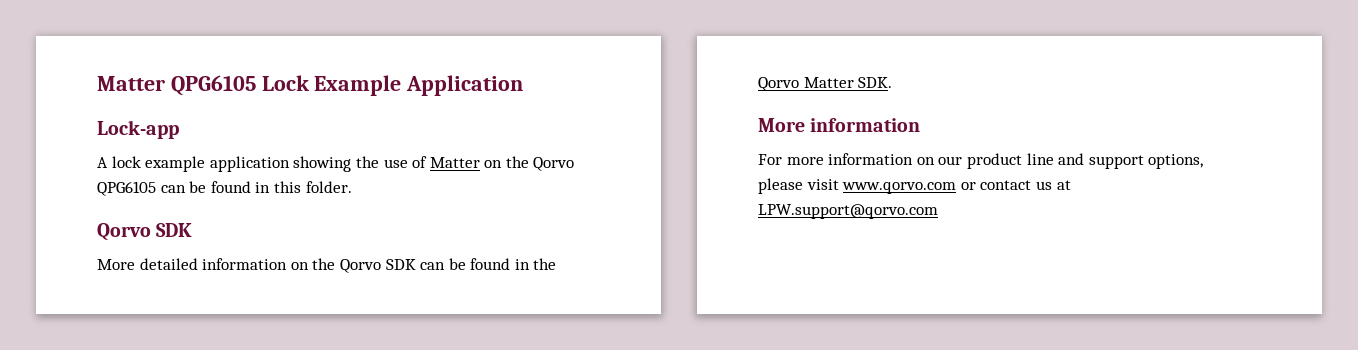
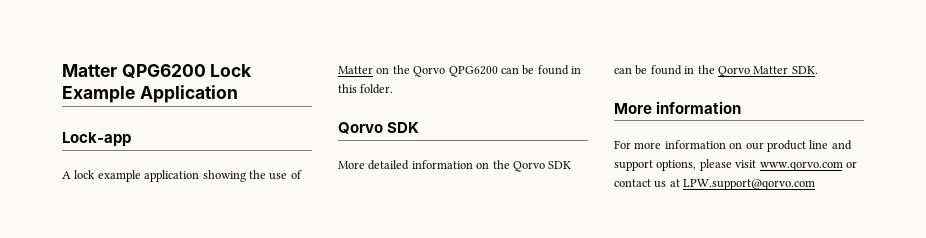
- Matter QPG6105 Lock Example Application
+ Matter QPG6200 Lock Example Application
- A lock example application showing the use of Matter on the Qorvo QPG6105 can be found in this folder.
+ A lock example application showing the use of Matter on the Qorvo QPG6200 can be found in this folder.

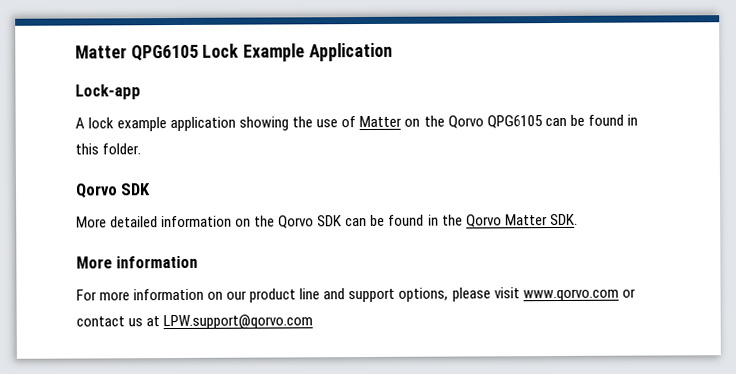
- Matter QPG6200 Lock Example Application
+ Matter QPG6105 Lock Example Application
- A lock example application showing the use of Matter on the Qorvo QPG6200 can be found in this folder.
+ A lock example application showing the use of Matter on the Qorvo QPG6105 can be found in this folder.

